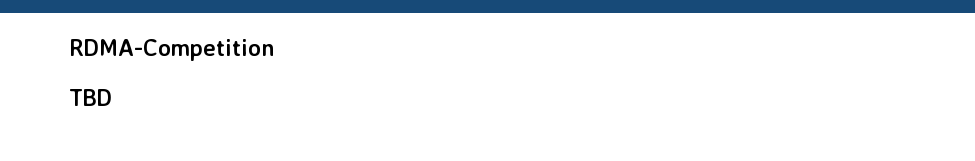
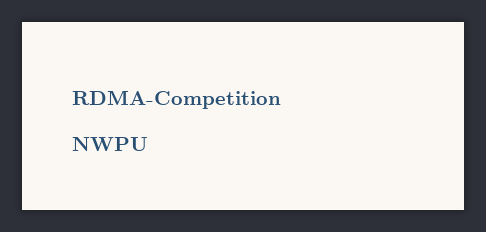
- TBD
+ NWPU

